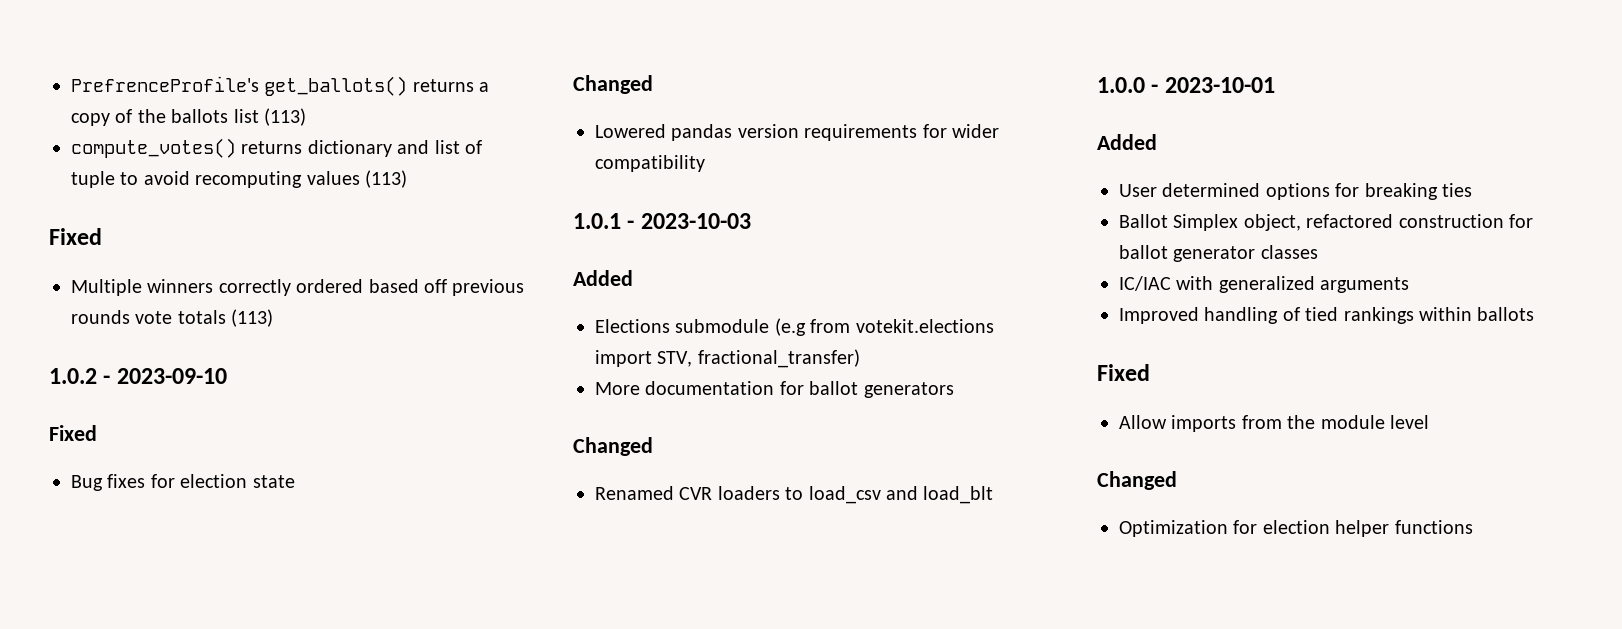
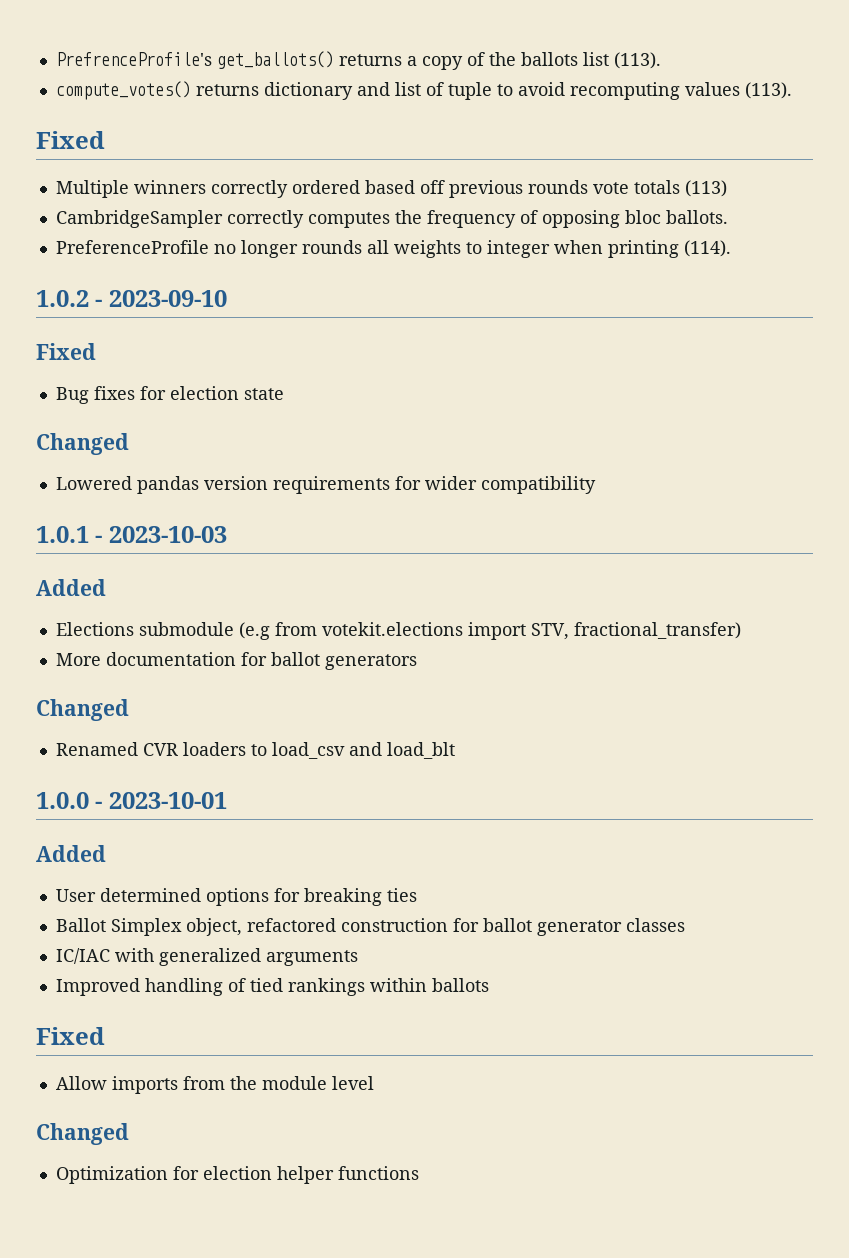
- PrefrenceProfile's get_ballots() returns a copy of the ballots list (113)
+ PrefrenceProfile's get_ballots() returns a copy of the ballots list (113).
- compute_votes() returns dictionary and list of tuple to avoid recomputing values (113)
+ compute_votes() returns dictionary and list of tuple to avoid recomputing values (113).
+ CambridgeSampler correctly computes the frequency of opposing bloc ballots.
+ PreferenceProfile no longer rounds all weights to integer when printing (114).

